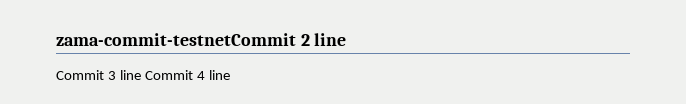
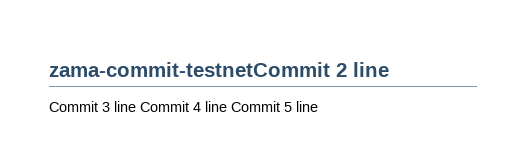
- Commit 3 line Commit 4 line
+ Commit 3 line Commit 4 line Commit 5 line

